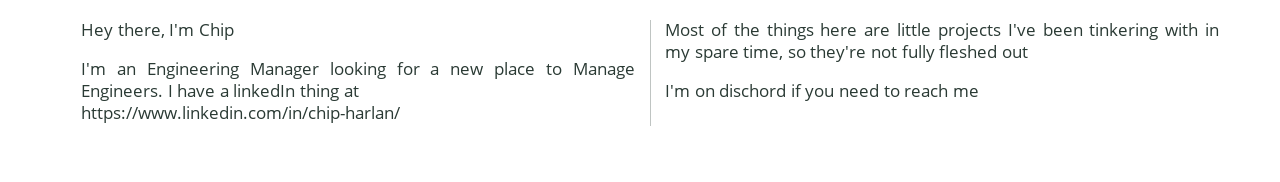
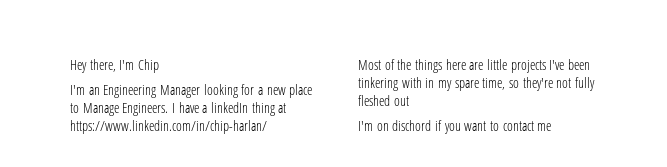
- I'm on dischord if you need to reach me
+ I'm on dischord if you want to contact me

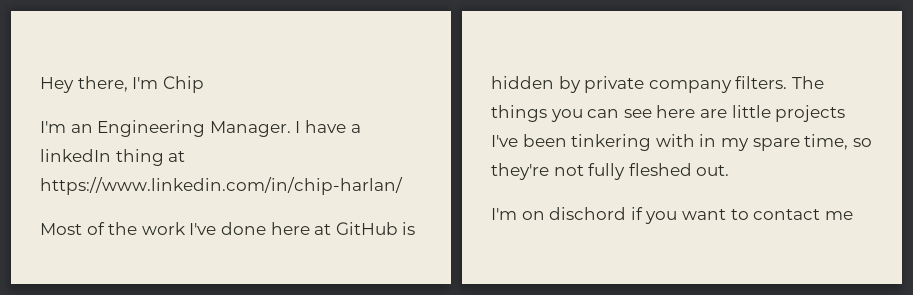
- I'm an Engineering Manager looking for a new place to Manage Engineers.
+ I'm an Engineering Manager.
- Most of the things here are little projects I've been tinkering with in my spare time, so they're not fully fleshed out
+ Most of the work I've done here at GitHub is hidden by private company filters. The things you can see here are little projects I've been tinkering with in my spare time, so they're not fully fleshed out.

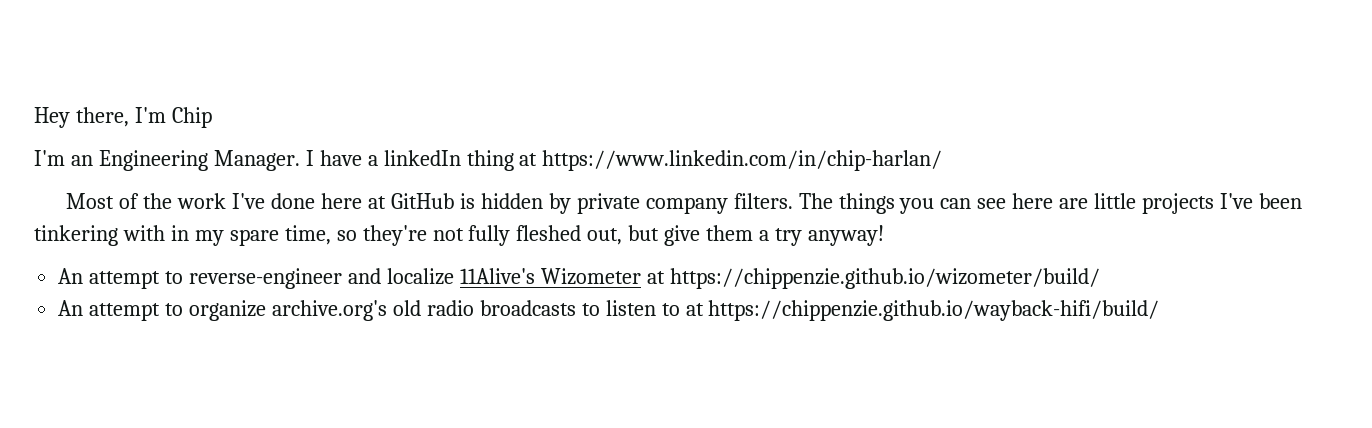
- The things you can see here are little projects I've been tinkering with in my spare time, so they're not fully fleshed out.
- I'm on dischord if you want to contact me
+ The things you can see here are little projects I've been tinkering with in my spare time, so they're not fully fleshed out, but give them a try anyway!
+ An attempt to reverse-engineer and localize 11Alive's Wizometer at https://chippenzie.github.io/wizometer/build/
+ An attempt to organize archive.org's old radio broadcasts to listen to at https://chippenzie.github.io/wayback-hifi/build/

